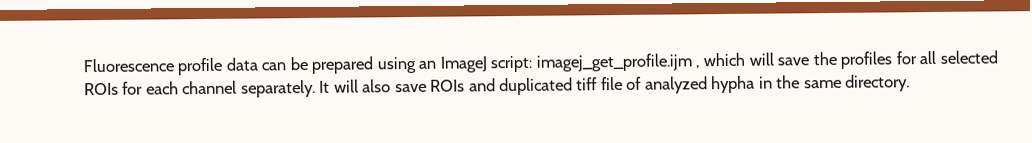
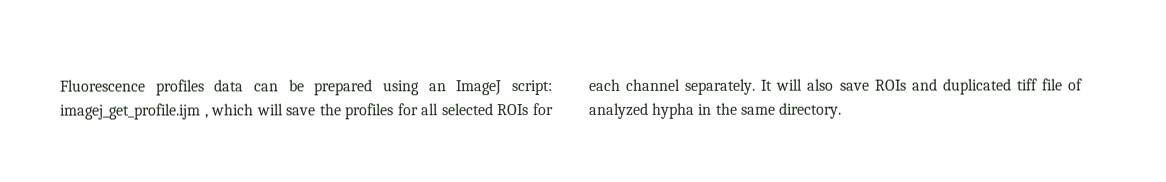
- Fluorescence profile data can be prepared using an ImageJ script: imagej_get_profile.ijm , which will save the profiles for all selected ROIs for each channel separately.
+ Fluorescence profiles data can be prepared using an ImageJ script: imagej_get_profile.ijm , which will save the profiles for all selected ROIs for each channel separately.

